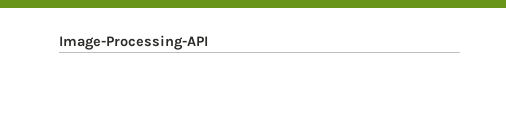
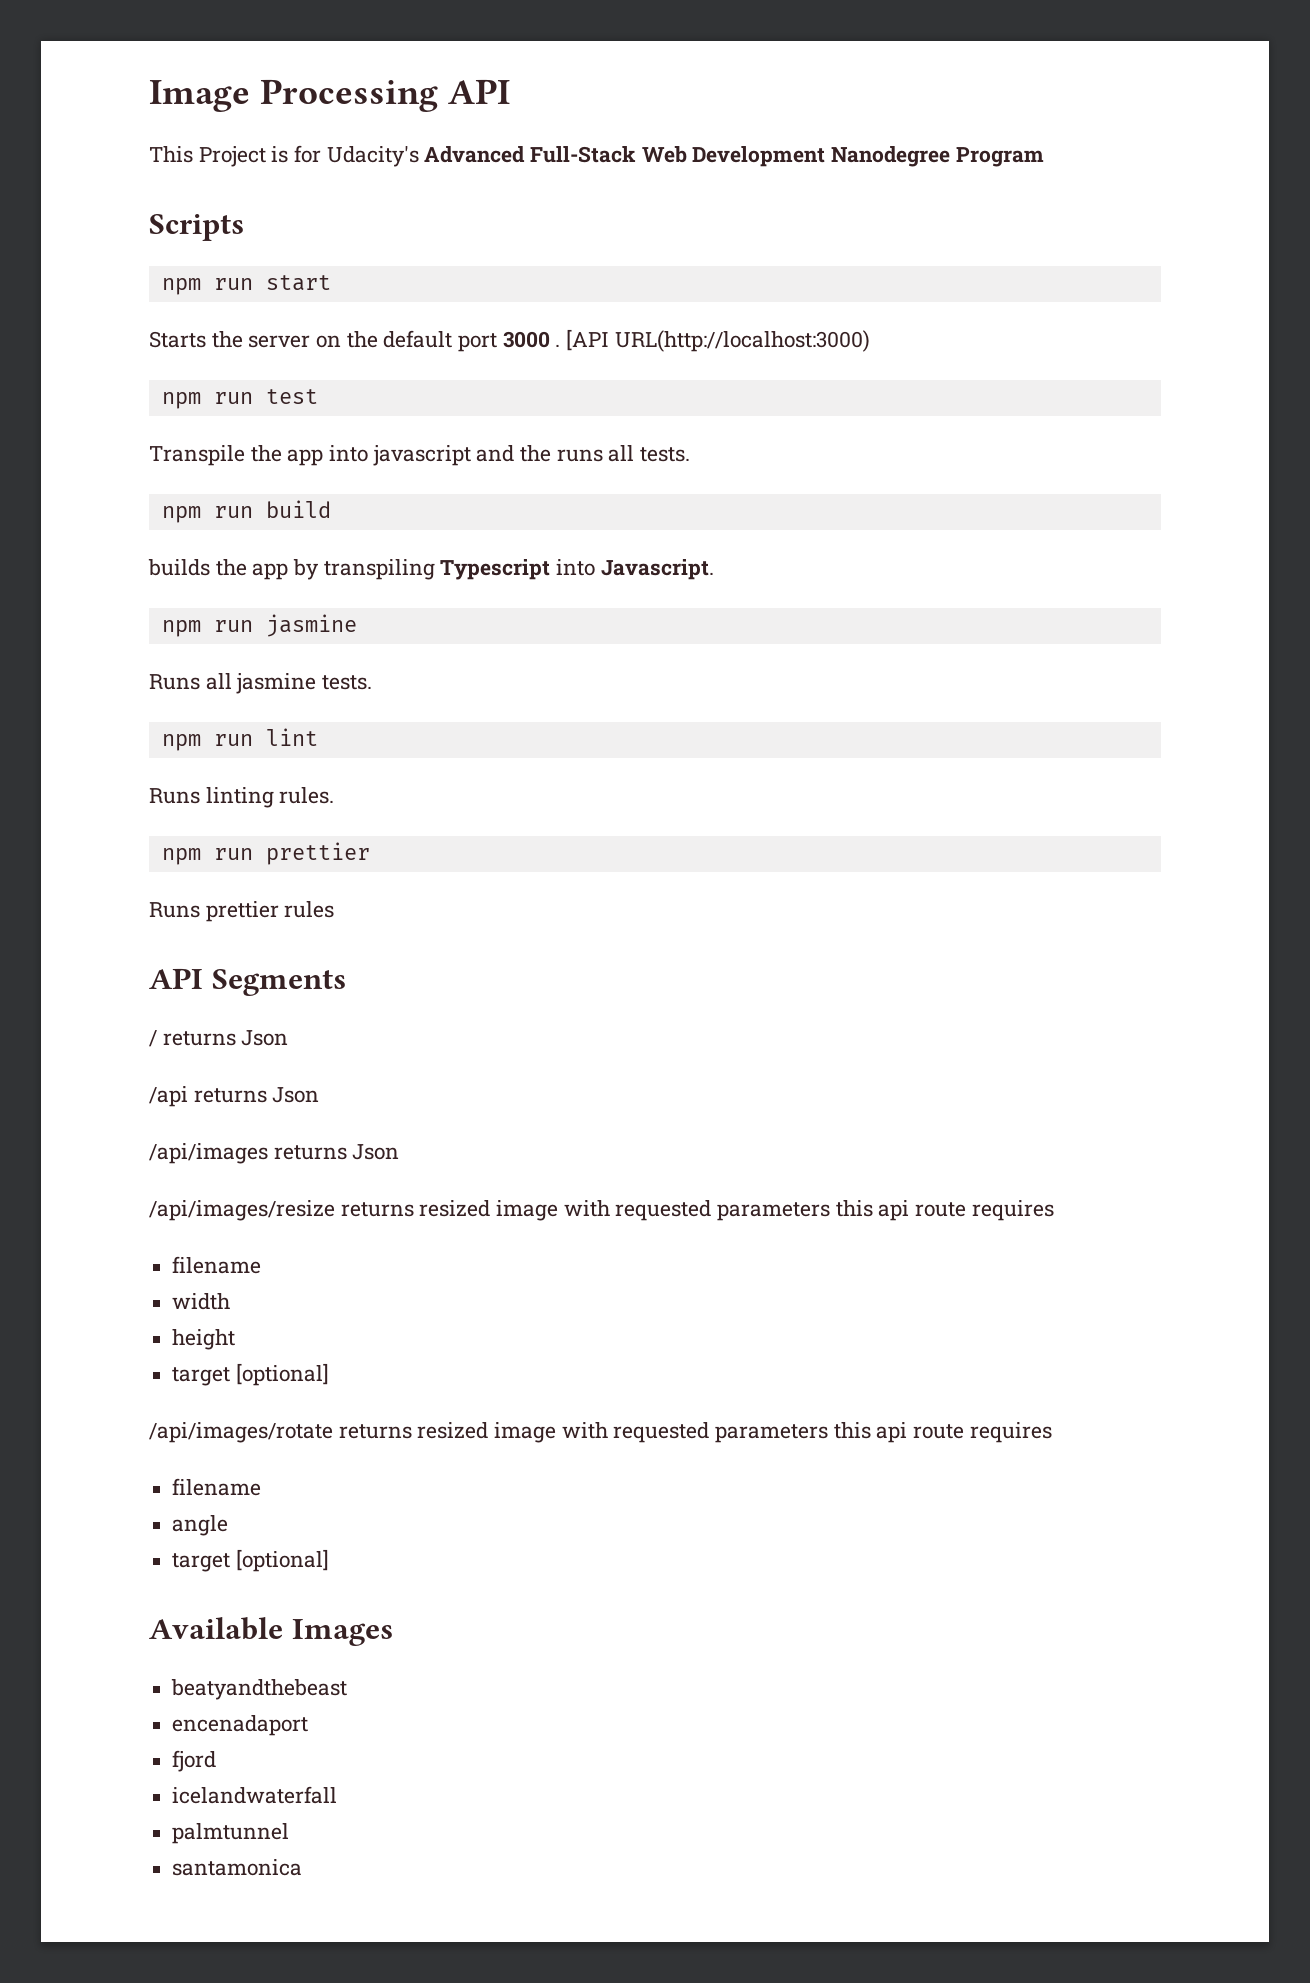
- Image-Processing-API
+ Image Processing API
+ This Project is for Udacity's Advanced Full-Stack Web Development Nanodegree Program
+ Scripts
+ npm run start
+ Starts the server on the default port 3000 . [API URL(http://localhost:3000)
+ npm run test
+ Transpile the app into javascript and the runs all tests.
+ npm run build
+ builds the app by transpiling Typescript into Javascript.
+ npm run jasmine
+ Runs all jasmine tests.
+ npm run lint
+ Runs linting rules.
+ npm run prettier
+ Runs prettier rules
+ API Segments
+ / returns Json
+ /api returns Json
+ /api/images returns Json
+ /api/images/resize returns resized image with requested parameters this api route requires
+ filename
+ width
+ height
+ target [optional]
+ /api/images/rotate returns resized image with requested parameters this api route requires
+ filename
+ angle
+ target [optional]
+ Available Images
+ beatyandthebeast
+ encenadaport
+ fjord
+ icelandwaterfall
+ palmtunnel
+ santamonica

